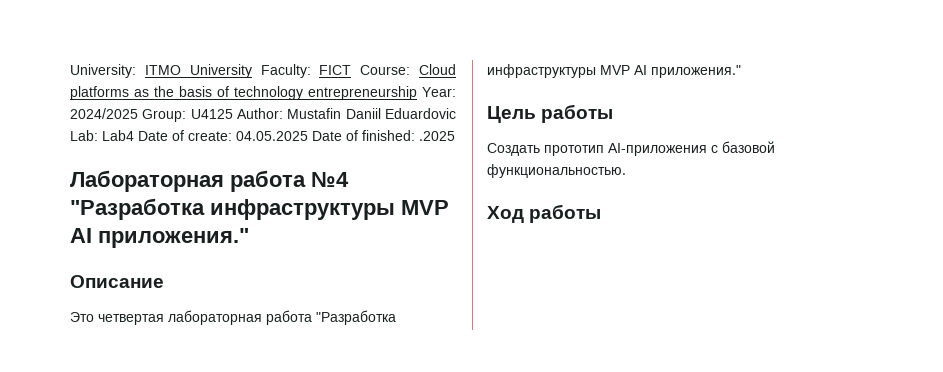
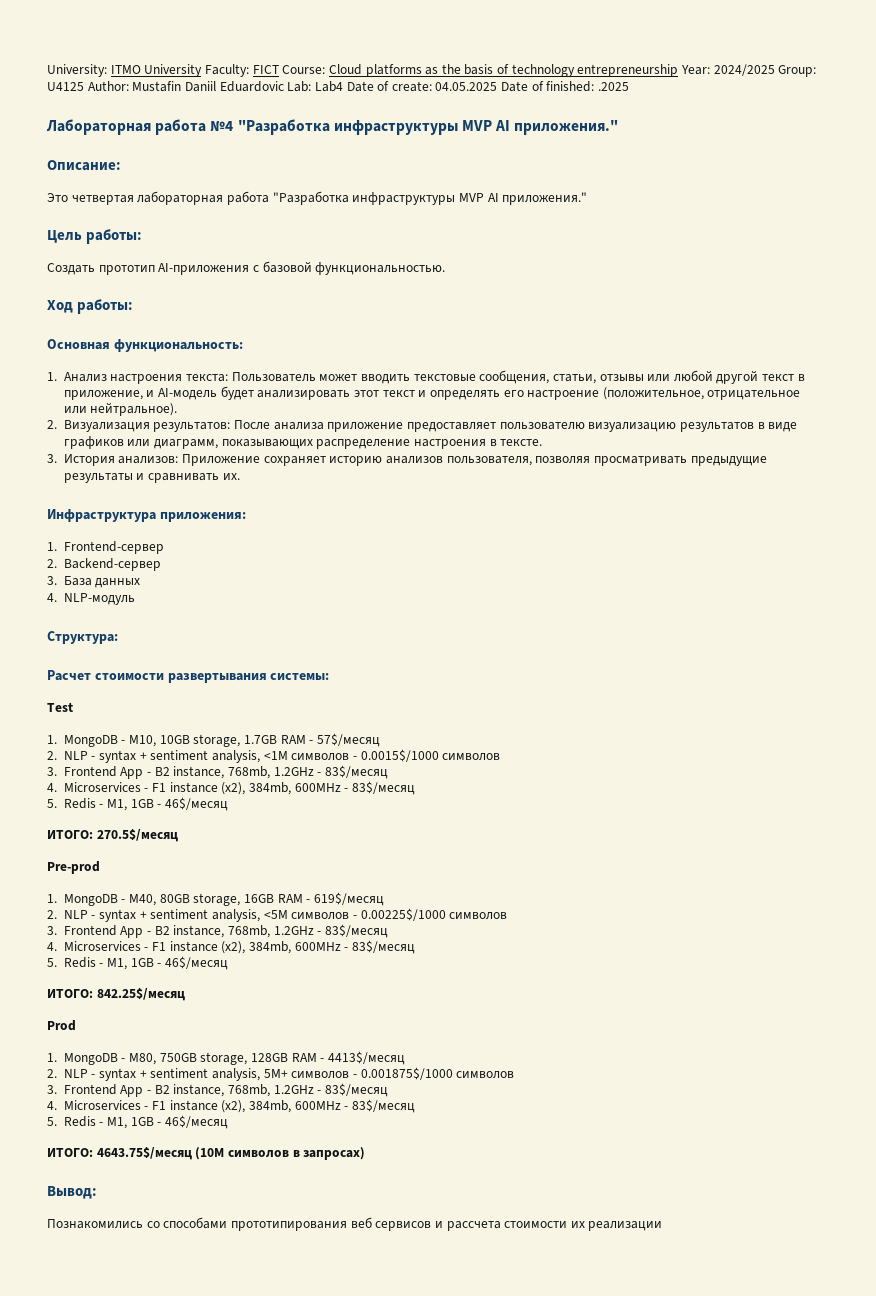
- Описание
+ Описание:
- Цель работы
+ Цель работы:
- Ход работы
+ Ход работы:
+ Основная функциональность:
+ 1. Анализ настроения текста: Пользователь может вводить текстовые сообщения, статьи, отзывы или любой другой текст в приложение, и AI-модель будет анализировать этот текст и определять его настроение (положительное, отрицательное или нейтральное).
+ 2. Визуализация результатов: После анализа приложение предоставляет пользователю визуализацию результатов в виде графиков или диаграмм, показывающих распределение настроения в тексте.
+ 3. История анализов: Приложение сохраняет историю анализов пользователя, позволяя просматривать предыдущие результаты и сравнивать их.
+ Инфраструктура приложения:
+ 1. Frontend-сервер
+ 2. Backend-сервер
+ 3. База данных
+ 4. NLP-модуль
+ Структура:
+ Расчет стоимости развертывания системы:
+ Test
+ 1. MongoDB - M10, 10GB storage, 1.7GB RAM - 57$/месяц
+ 2. NLP - syntax + sentiment analysis, <1M символов - 0.0015$/1000 символов
+ 3. Frontend App - B2 instance, 768mb, 1.2GHz - 83$/месяц
+ 4. Microservices - F1 instance (x2), 384mb, 600MHz - 83$/месяц
+ 5. Redis - M1, 1GB - 46$/месяц
+ ИТОГО: 270.5$/месяц
+ Pre-prod
+ 1. MongoDB - M40, 80GB storage, 16GB RAM - 619$/месяц
+ 2. NLP - syntax + sentiment analysis, <5M символов - 0.00225$/1000 символов
+ 3. Frontend App - B2 instance, 768mb, 1.2GHz - 83$/месяц
+ 4. Microservices - F1 instance (x2), 384mb, 600MHz - 83$/месяц
+ 5. Redis - M1, 1GB - 46$/месяц
+ ИТОГО: 842.25$/месяц
+ Prod
+ 1. MongoDB - M80, 750GB storage, 128GB RAM - 4413$/месяц
+ 2. NLP - syntax + sentiment analysis, 5M+ символов - 0.001875$/1000 символов
+ 3. Frontend App - B2 instance, 768mb, 1.2GHz - 83$/месяц
+ 4. Microservices - F1 instance (x2), 384mb, 600MHz - 83$/месяц
+ 5. Redis - M1, 1GB - 46$/месяц
+ ИТОГО: 4643.75$/месяц (10M символов в запросах)
+ Вывод:
+ Познакомились со способами прототипирования веб сервисов и рассчета стоимости их реализации

